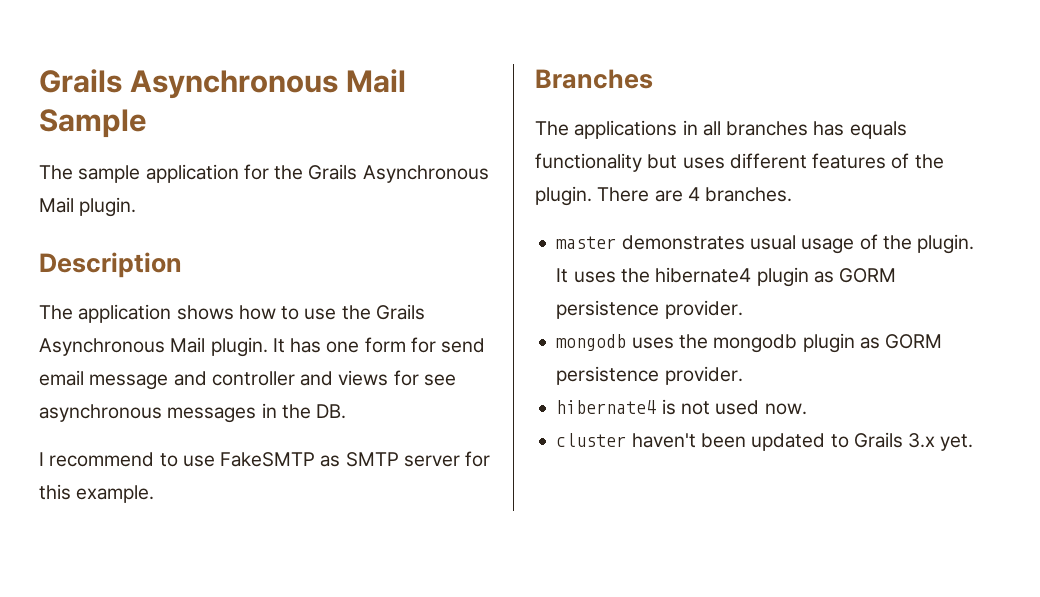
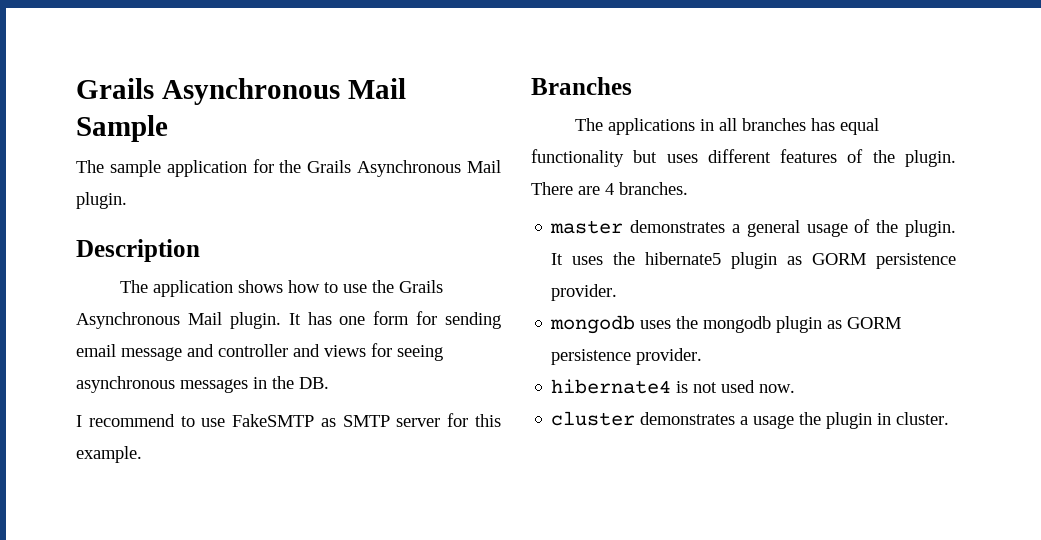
- It has one form for send email message and controller and views for see asynchronous messages in the DB.
+ It has one form for sending email message and controller and views for seeing asynchronous messages in the DB.
- The applications in all branches has equals functionality but uses different features of the plugin.
+ The applications in all branches has equal functionality but uses different features of the plugin.
- master demonstrates usual usage of the plugin.
+ master demonstrates a general usage of the plugin.
- It uses the hibernate4 plugin as GORM persistence provider.
+ It uses the hibernate5 plugin as GORM persistence provider.
- cluster haven't been updated to Grails 3.x yet.
+ cluster demonstrates a usage the plugin in cluster.

